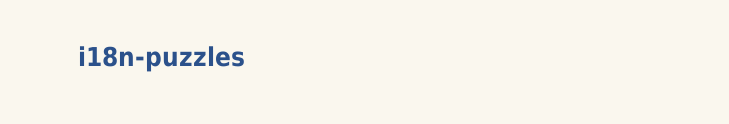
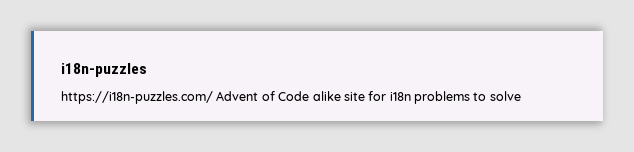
+ https://i18n-puzzles.com/ Advent of Code alike site for i18n problems to solve

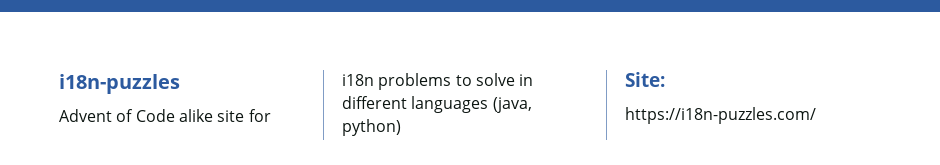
- https://i18n-puzzles.com/ Advent of Code alike site for i18n problems to solve
+ Advent of Code alike site for i18n problems to solve in different languages (java, python)
+ Site:
+ https://i18n-puzzles.com/

